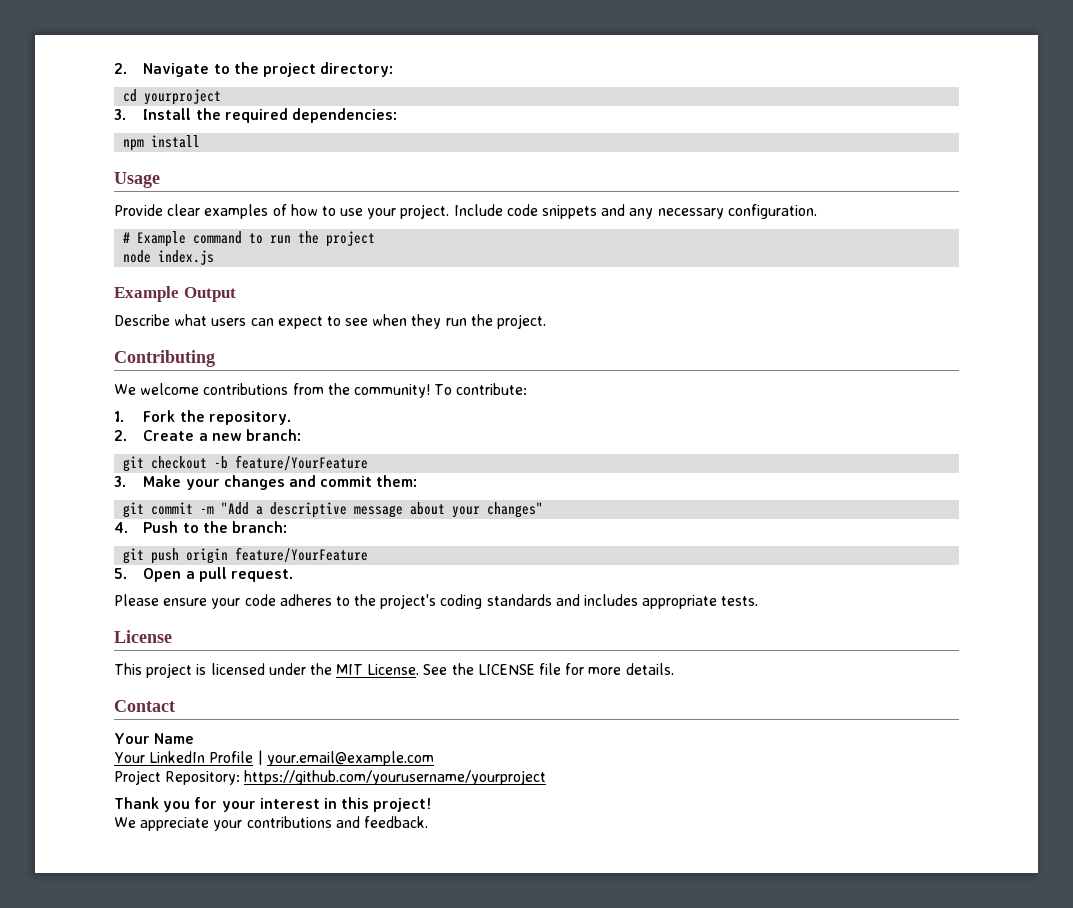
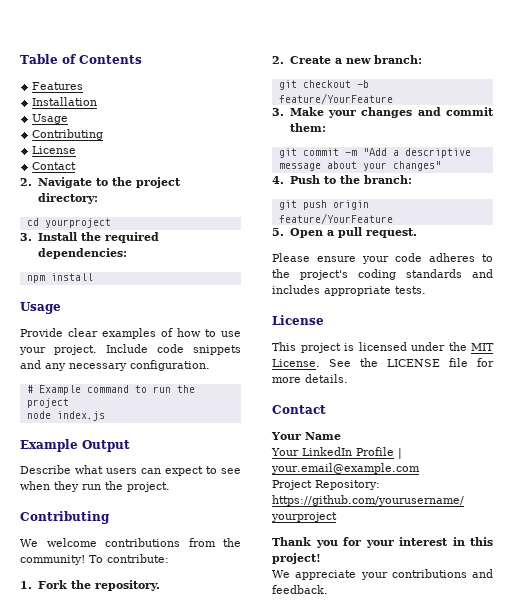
+ Table of Contents
+ Features
+ Installation
+ Usage
+ Contributing
+ License
+ Contact

